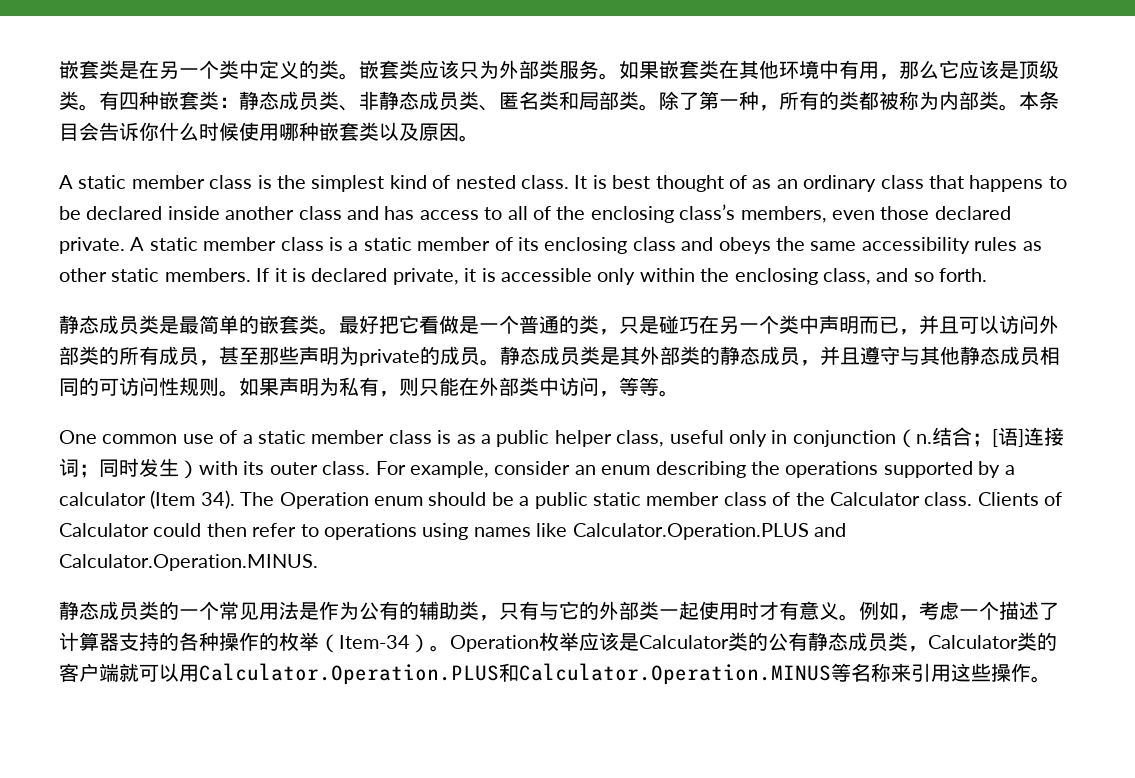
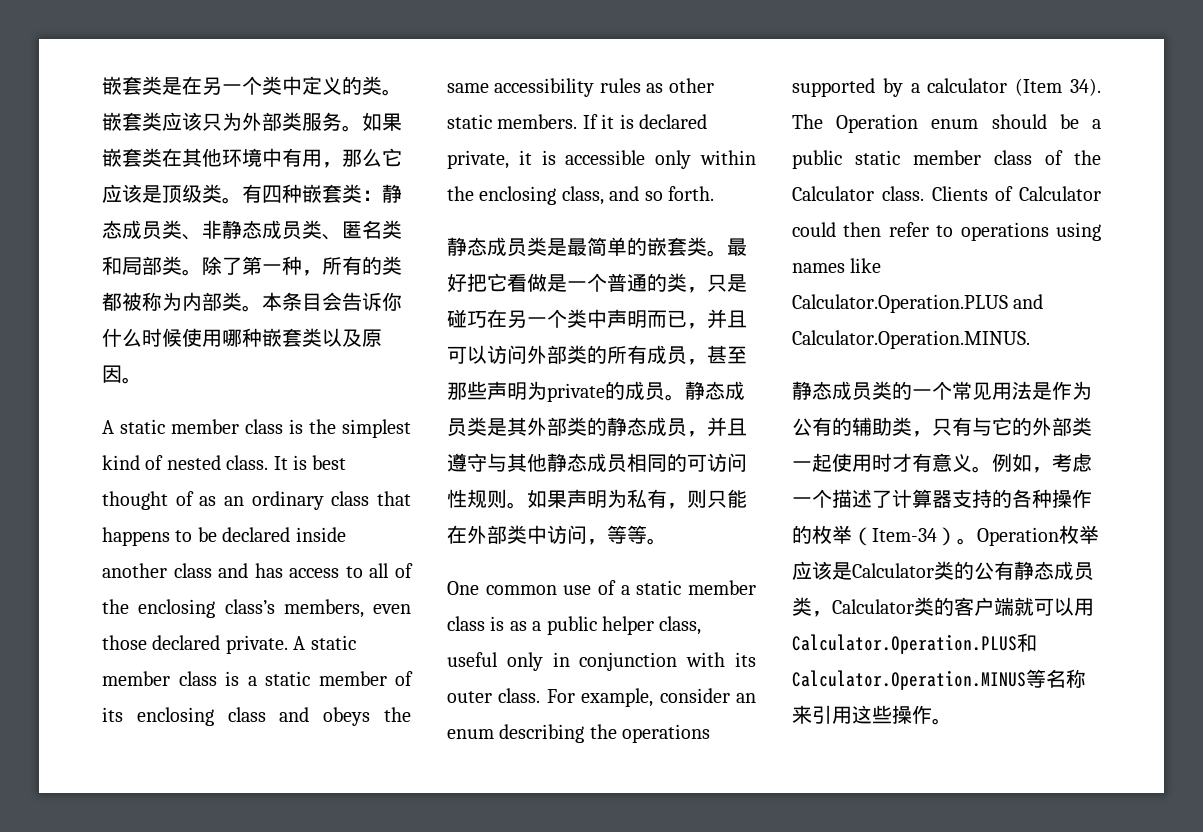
- One common use of a static member class is as a public helper class, useful only in conjunction（n.结合；[语]连接词；同时发生）with its outer class.
+ One common use of a static member class is as a public helper class, useful only in conjunction with its outer class.

